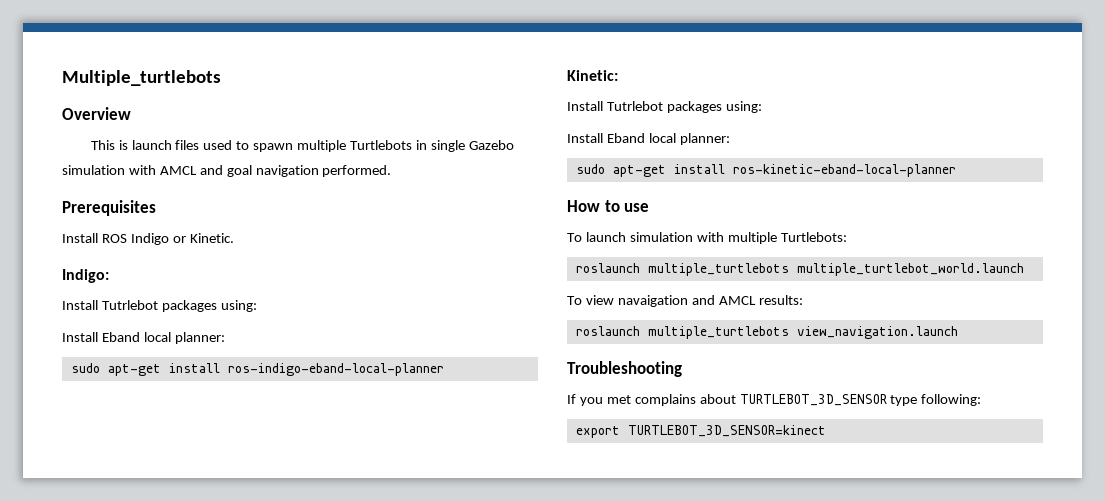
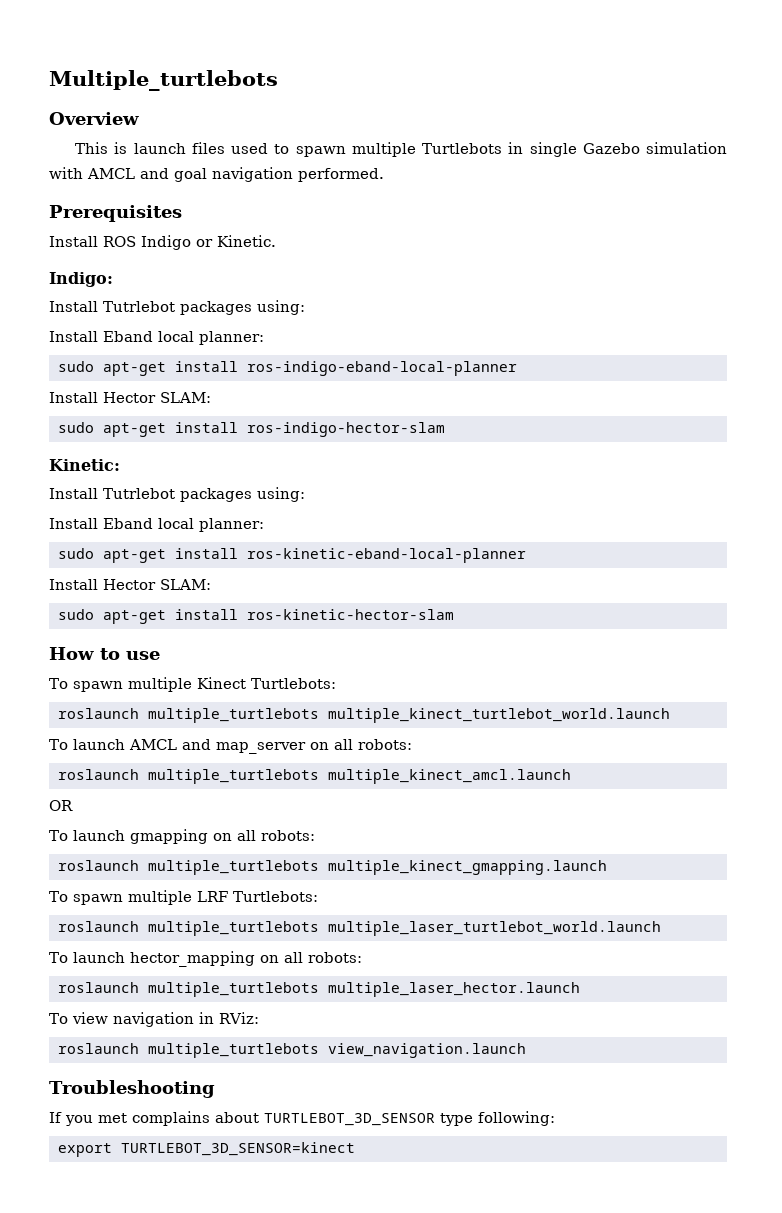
  sudo apt-get install ros-indigo-eband-local-planner
+ Install Hector SLAM:
+ sudo apt-get install ros-indigo-hector-slam
  sudo apt-get install ros-kinetic-eband-local-planner
+ Install Hector SLAM:
+ sudo apt-get install ros-kinetic-hector-slam
- To launch simulation with multiple Turtlebots:
- roslaunch multiple_turtlebots multiple_turtlebot_world.launch
- To view navaigation and AMCL results:
+ To spawn multiple Kinect Turtlebots:
+ roslaunch multiple_turtlebots multiple_kinect_turtlebot_world.launch
+ To launch AMCL and map_server on all robots:
+ roslaunch multiple_turtlebots multiple_kinect_amcl.launch
+ OR
+ To launch gmapping on all robots:
+ roslaunch multiple_turtlebots multiple_kinect_gmapping.launch
+ To spawn multiple LRF Turtlebots:
+ roslaunch multiple_turtlebots multiple_laser_turtlebot_world.launch
+ To launch hector_mapping on all robots:
+ roslaunch multiple_turtlebots multiple_laser_hector.launch
+ To view navigation in RViz:

